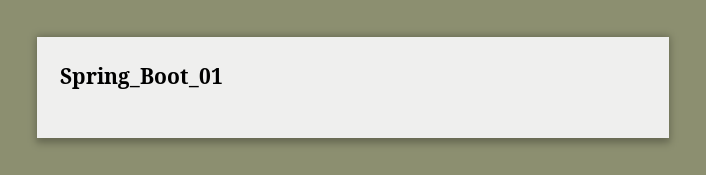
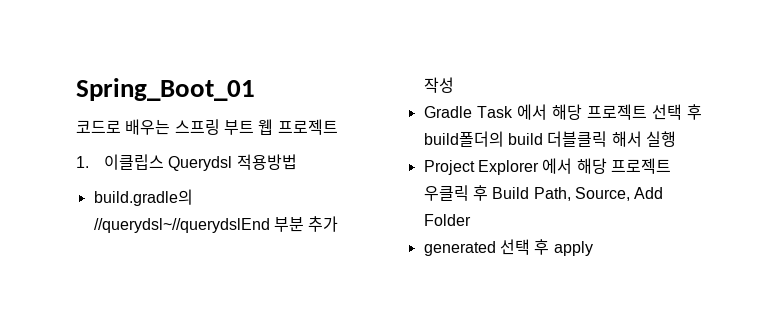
+ 코드로 배우는 스프링 부트 웹 프로젝트
+ 1. 이클립스 Querydsl 적용방법
+ build.gradle의 //querydsl~//querydslEnd 부분 추가 작성
+ Gradle Task 에서 해당 프로젝트 선택 후 build폴더의 build 더블클릭 해서 실행
+ Project Explorer 에서 해당 프로젝트 우클릭 후 Build Path, Source, Add Folder
+ generated 선택 후 apply

